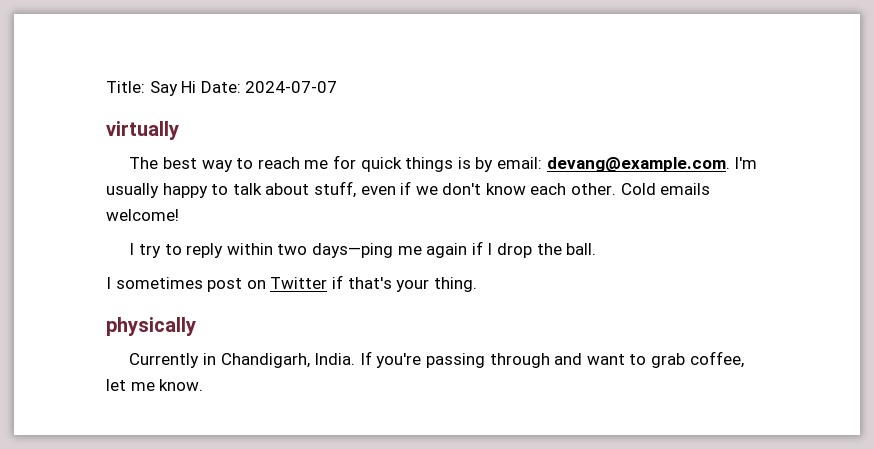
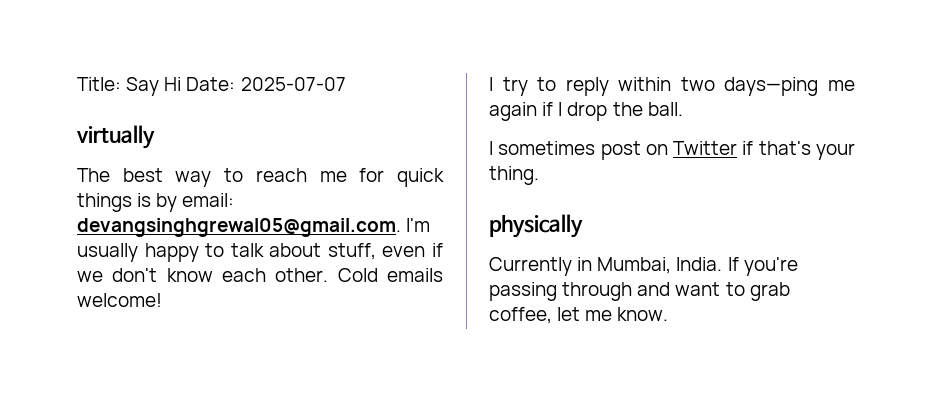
- Title: Say Hi Date: 2024-07-07
+ Title: Say Hi Date: 2025-07-07
- The best way to reach me for quick things is by email: devang@example.com. I'm usually happy to talk about stuff, even if we don't know each other.
+ The best way to reach me for quick things is by email: devangsinghgrewal05@gmail.com. I'm usually happy to talk about stuff, even if we don't know each other.
- Currently in Chandigarh, India.
+ Currently in Mumbai, India.

